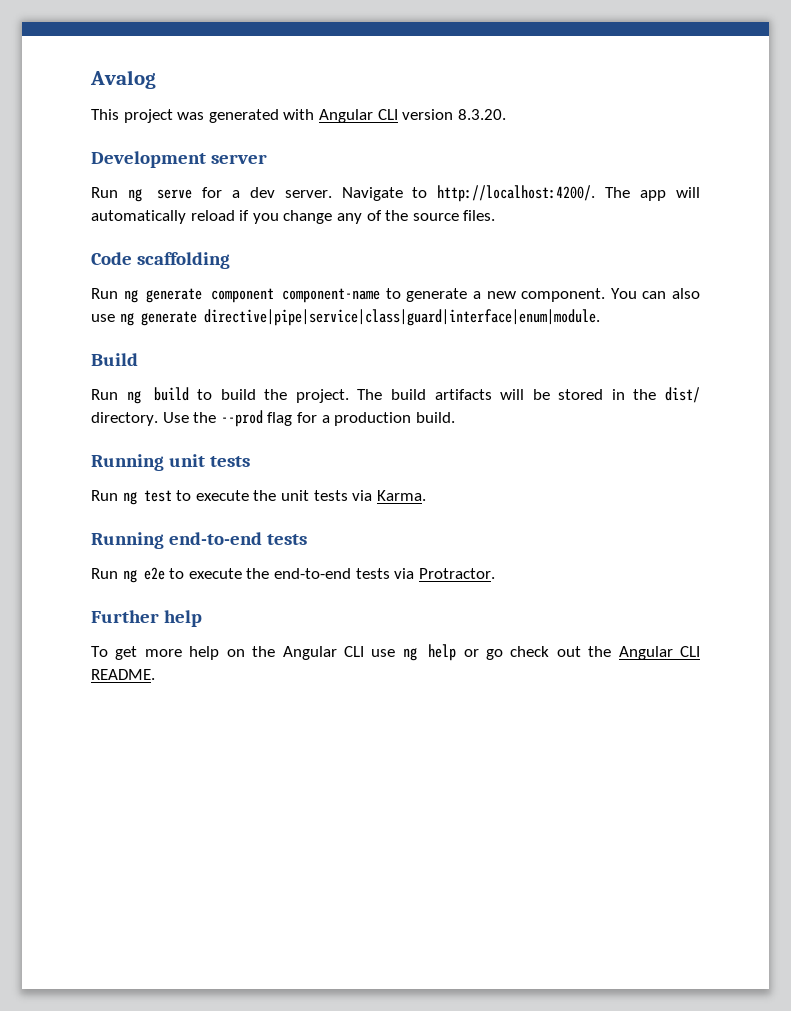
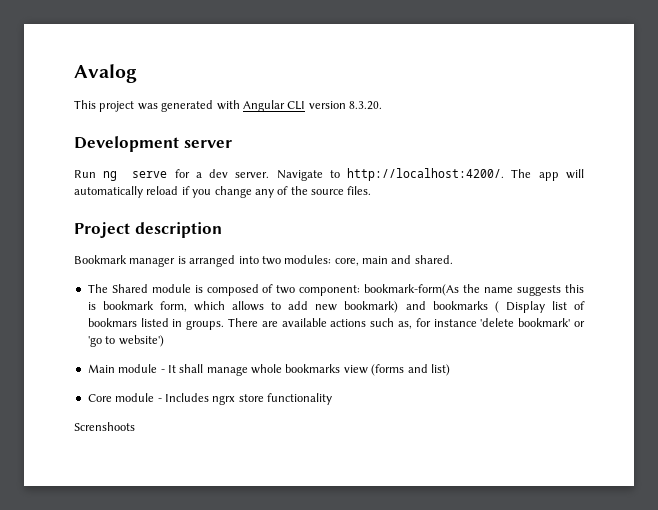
- Code scaffolding
- Run ng generate component component-name to generate a new component. You can also use ng generate directive|pipe|service|class|guard|interface|enum|module.
- Build
- Run ng build to build the project. The build artifacts will be stored in the dist/ directory. Use the --prod flag for a production build.
- Running unit tests
- Run ng test to execute the unit tests via Karma.
- Running end-to-end tests
- Run ng e2e to execute the end-to-end tests via Protractor.
- Further help
- To get more help on the Angular CLI use ng help or go check out the Angular CLI README.
+ Project description
+ Bookmark manager is arranged into two modules: core, main and shared.
+ The Shared module is composed of two component: bookmark-form(As the name suggests this is bookmark form, which allows to add new bookmark) and bookmarks ( Display list of bookmars listed in groups. There are available actions such as, for instance 'delete bookmark' or 'go to website')
+ Main module - It shall manage whole bookmarks view (forms and list)
+ Core module - Includes ngrx store functionality
+ Screnshoots

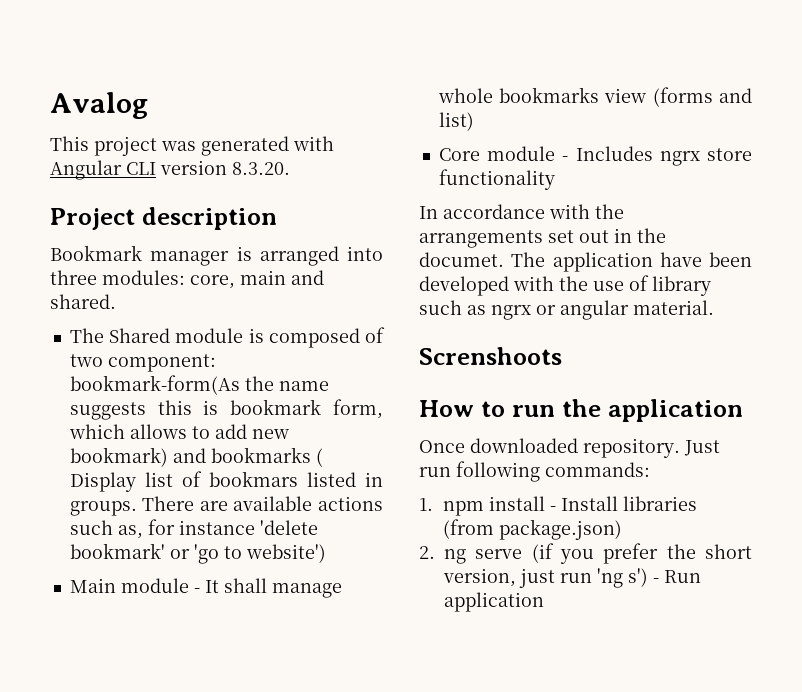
- Development server
- Run ng serve for a dev server. Navigate to http://localhost:4200/. The app will automatically reload if you change any of the source files.
- Bookmark manager is arranged into two modules: core, main and shared.
+ Bookmark manager is arranged into three modules: core, main and shared.
+ In accordance with the arrangements set out in the documet. The application have been developed with the use of library such as ngrx or angular material.
  Screnshoots
+ How to run the application
+ Once downloaded repository. Just run following commands:
+ 1. npm install - Install libraries (from package.json)
+ 2. ng serve (if you prefer the short version, just run 'ng s') - Run application

